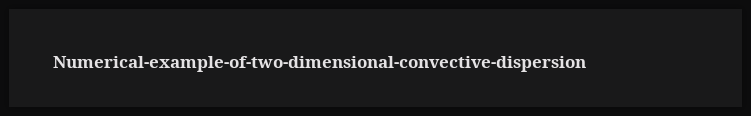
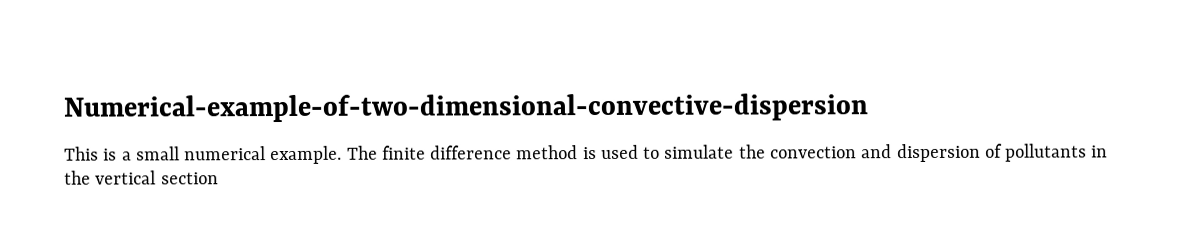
+ This is a small numerical example. The finite difference method is used to simulate the convection and dispersion of pollutants in the vertical section

